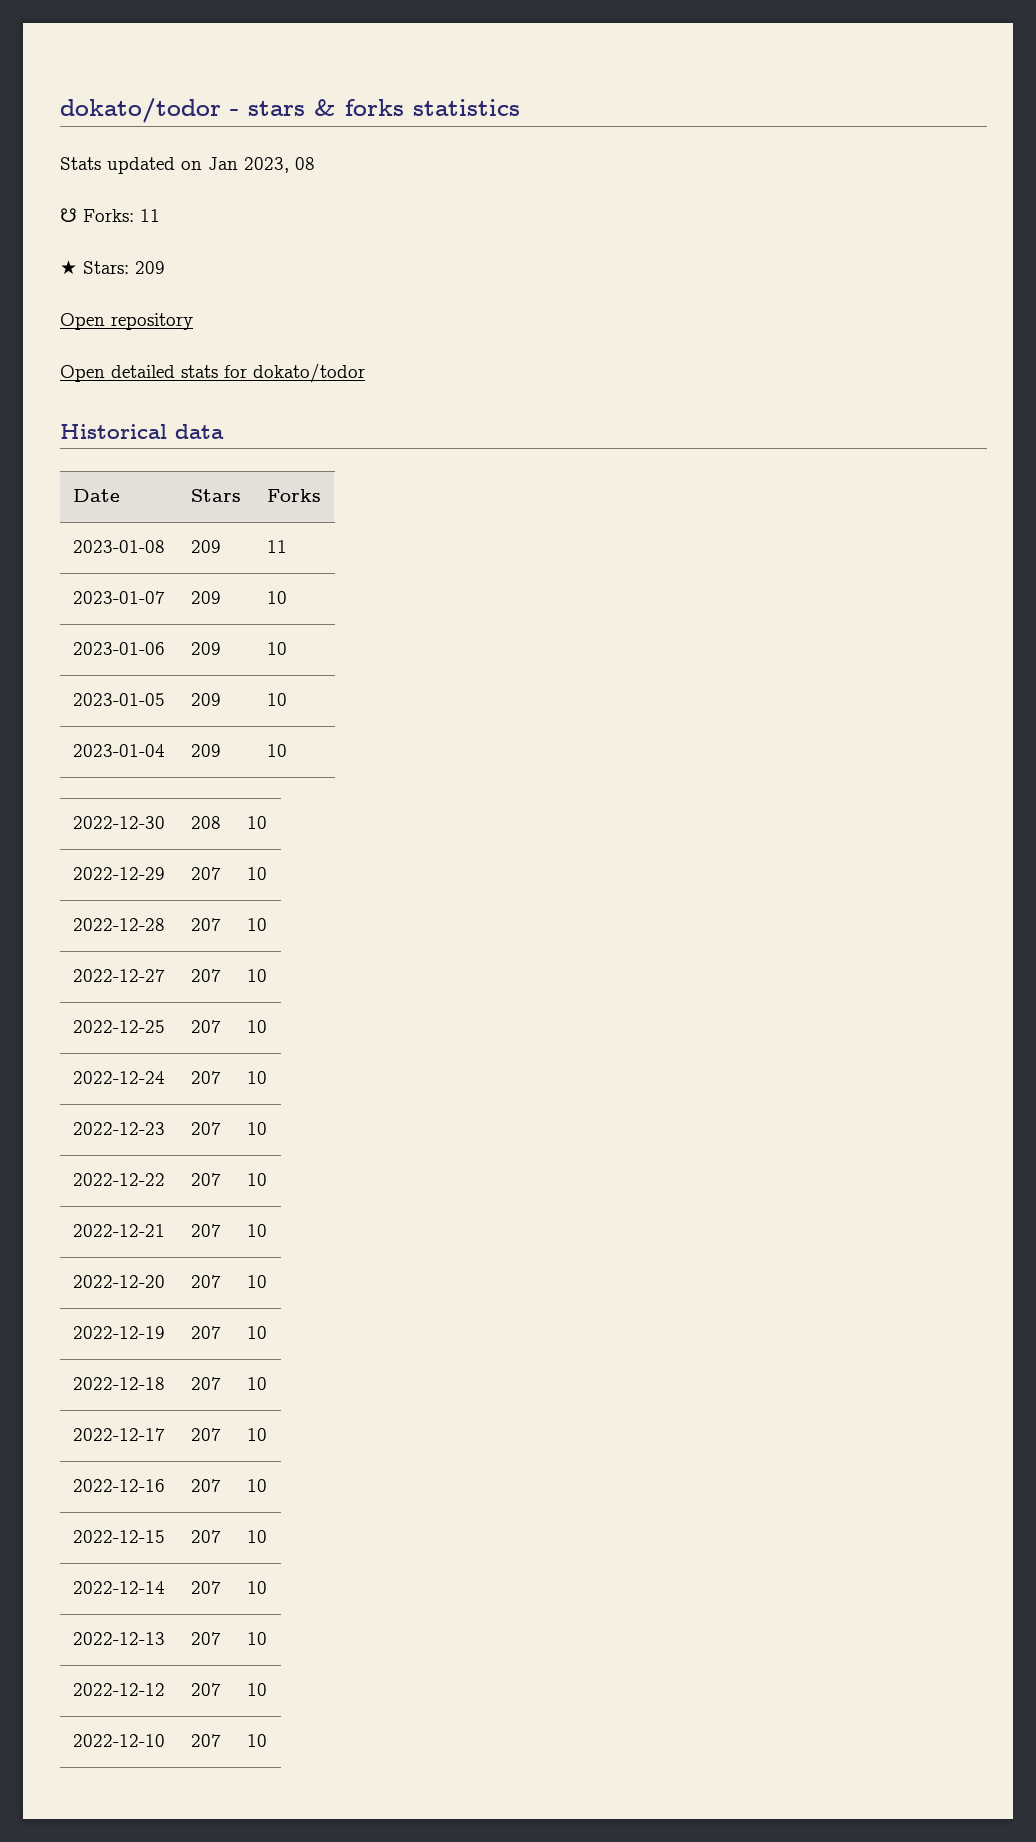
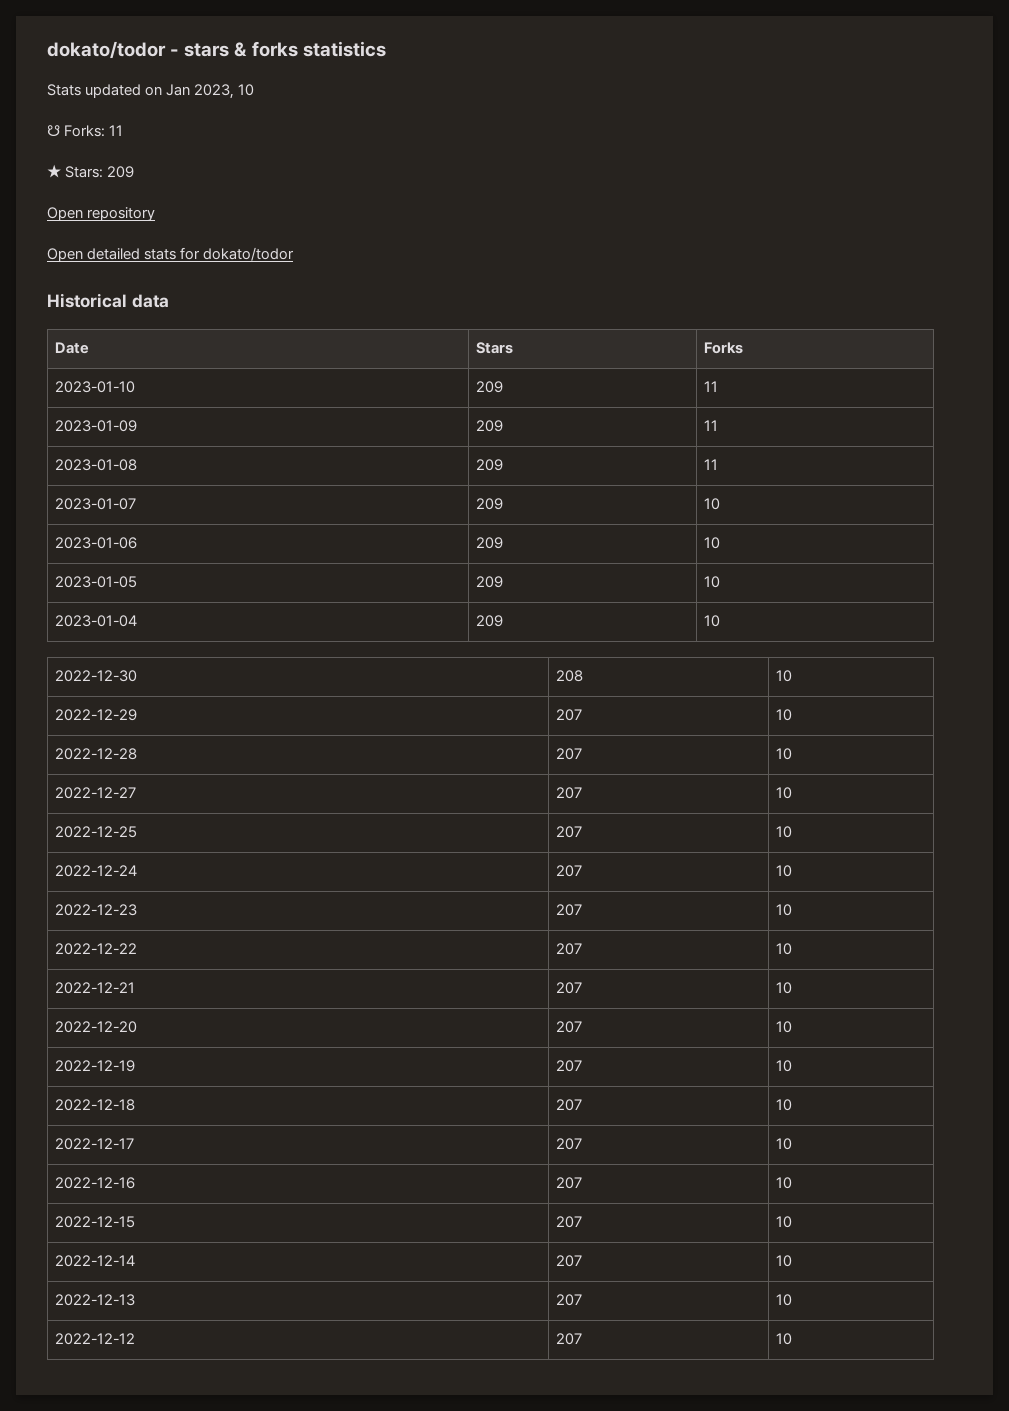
- Stats updated on Jan 2023, 08
+ Stats updated on Jan 2023, 10
+ 2023-01-10 | 209 | 11
+ 2023-01-09 | 209 | 11
- 2022-12-10 | 207 | 10

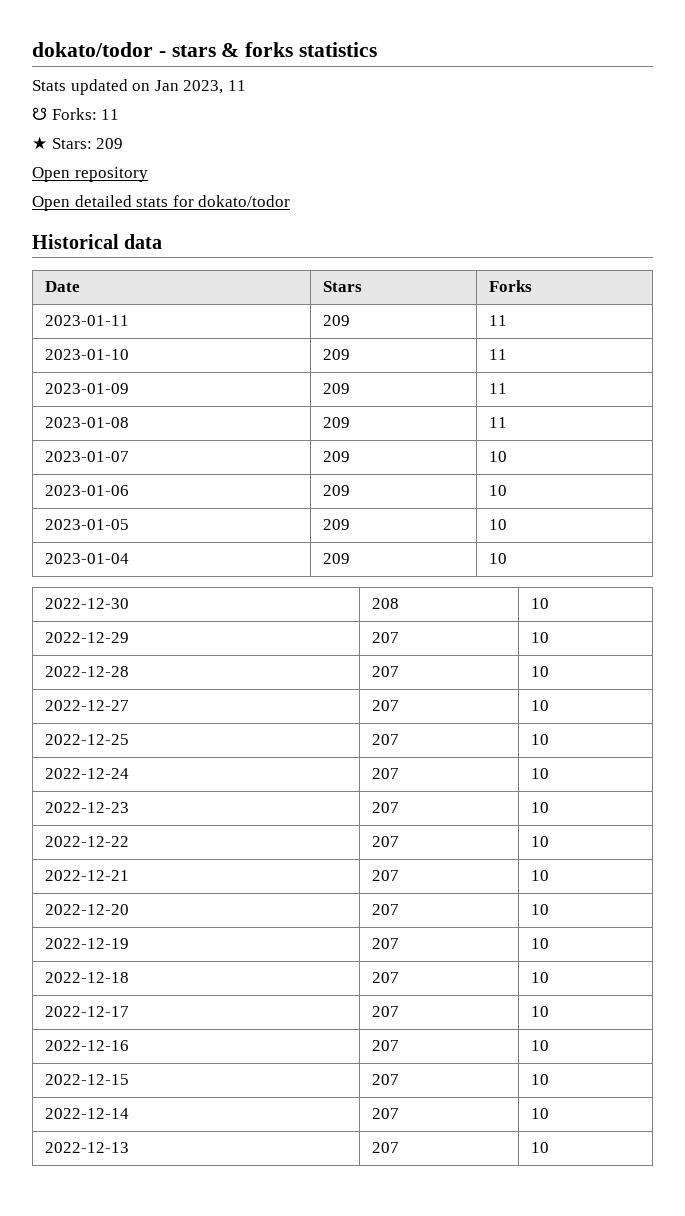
- Stats updated on Jan 2023, 10
+ Stats updated on Jan 2023, 11
+ 2023-01-11 | 209 | 11
- 2022-12-12 | 207 | 10

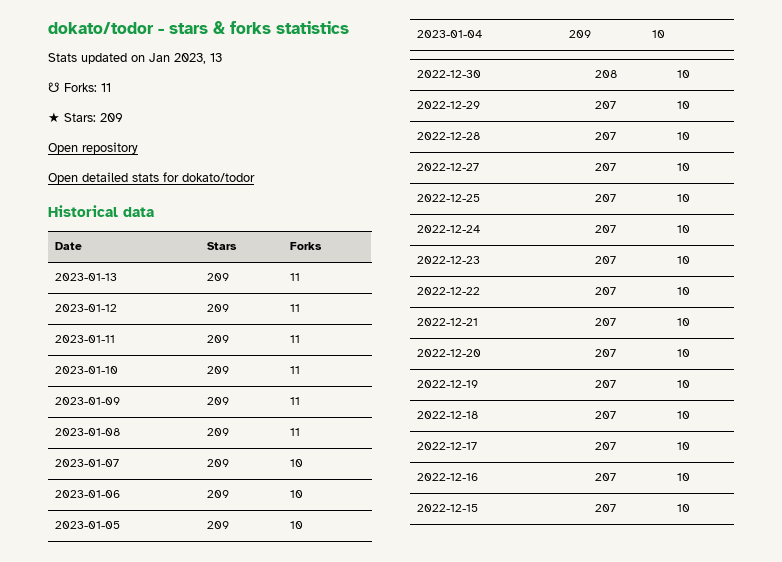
- Stats updated on Jan 2023, 11
+ Stats updated on Jan 2023, 13
+ 2023-01-13 | 209 | 11
+ 2023-01-12 | 209 | 11
- 2022-12-14 | 207 | 10
- 2022-12-13 | 207 | 10

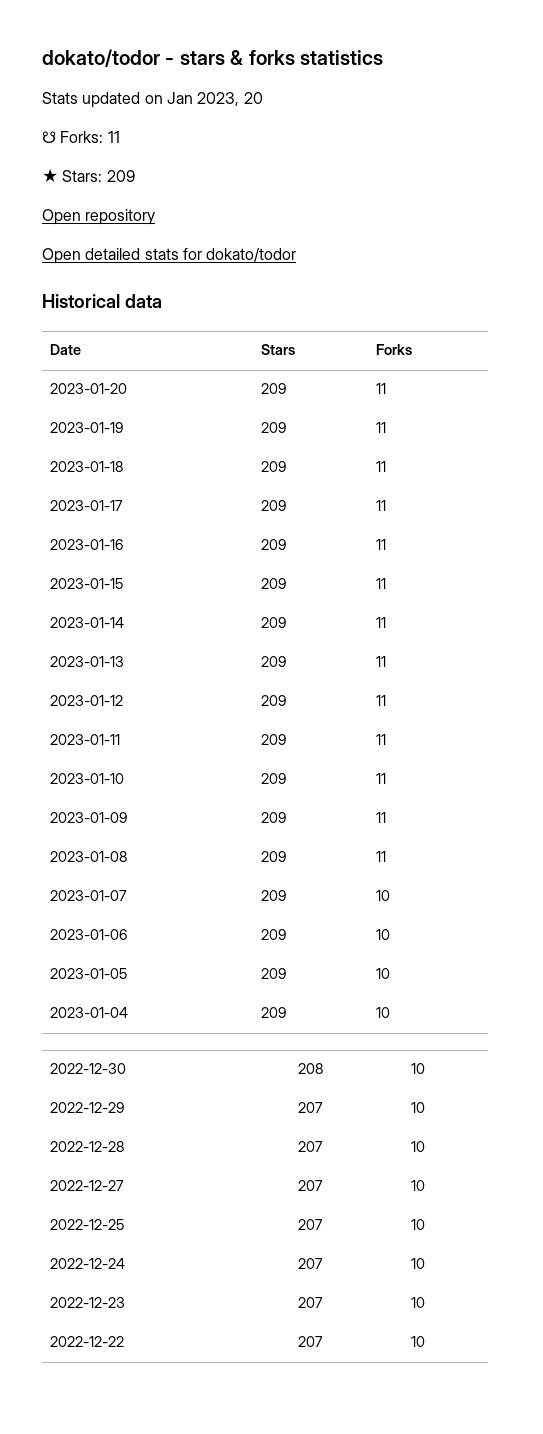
- Stats updated on Jan 2023, 13
+ Stats updated on Jan 2023, 20
+ 2023-01-20 | 209 | 11
+ 2023-01-19 | 209 | 11
+ 2023-01-18 | 209 | 11
+ 2023-01-17 | 209 | 11
+ 2023-01-16 | 209 | 11
+ 2023-01-15 | 209 | 11
+ 2023-01-14 | 209 | 11
- 2022-12-21 | 207 | 10
- 2022-12-20 | 207 | 10
- 2022-12-19 | 207 | 10
- 2022-12-18 | 207 | 10
- 2022-12-17 | 207 | 10
- 2022-12-16 | 207 | 10
- 2022-12-15 | 207 | 10

